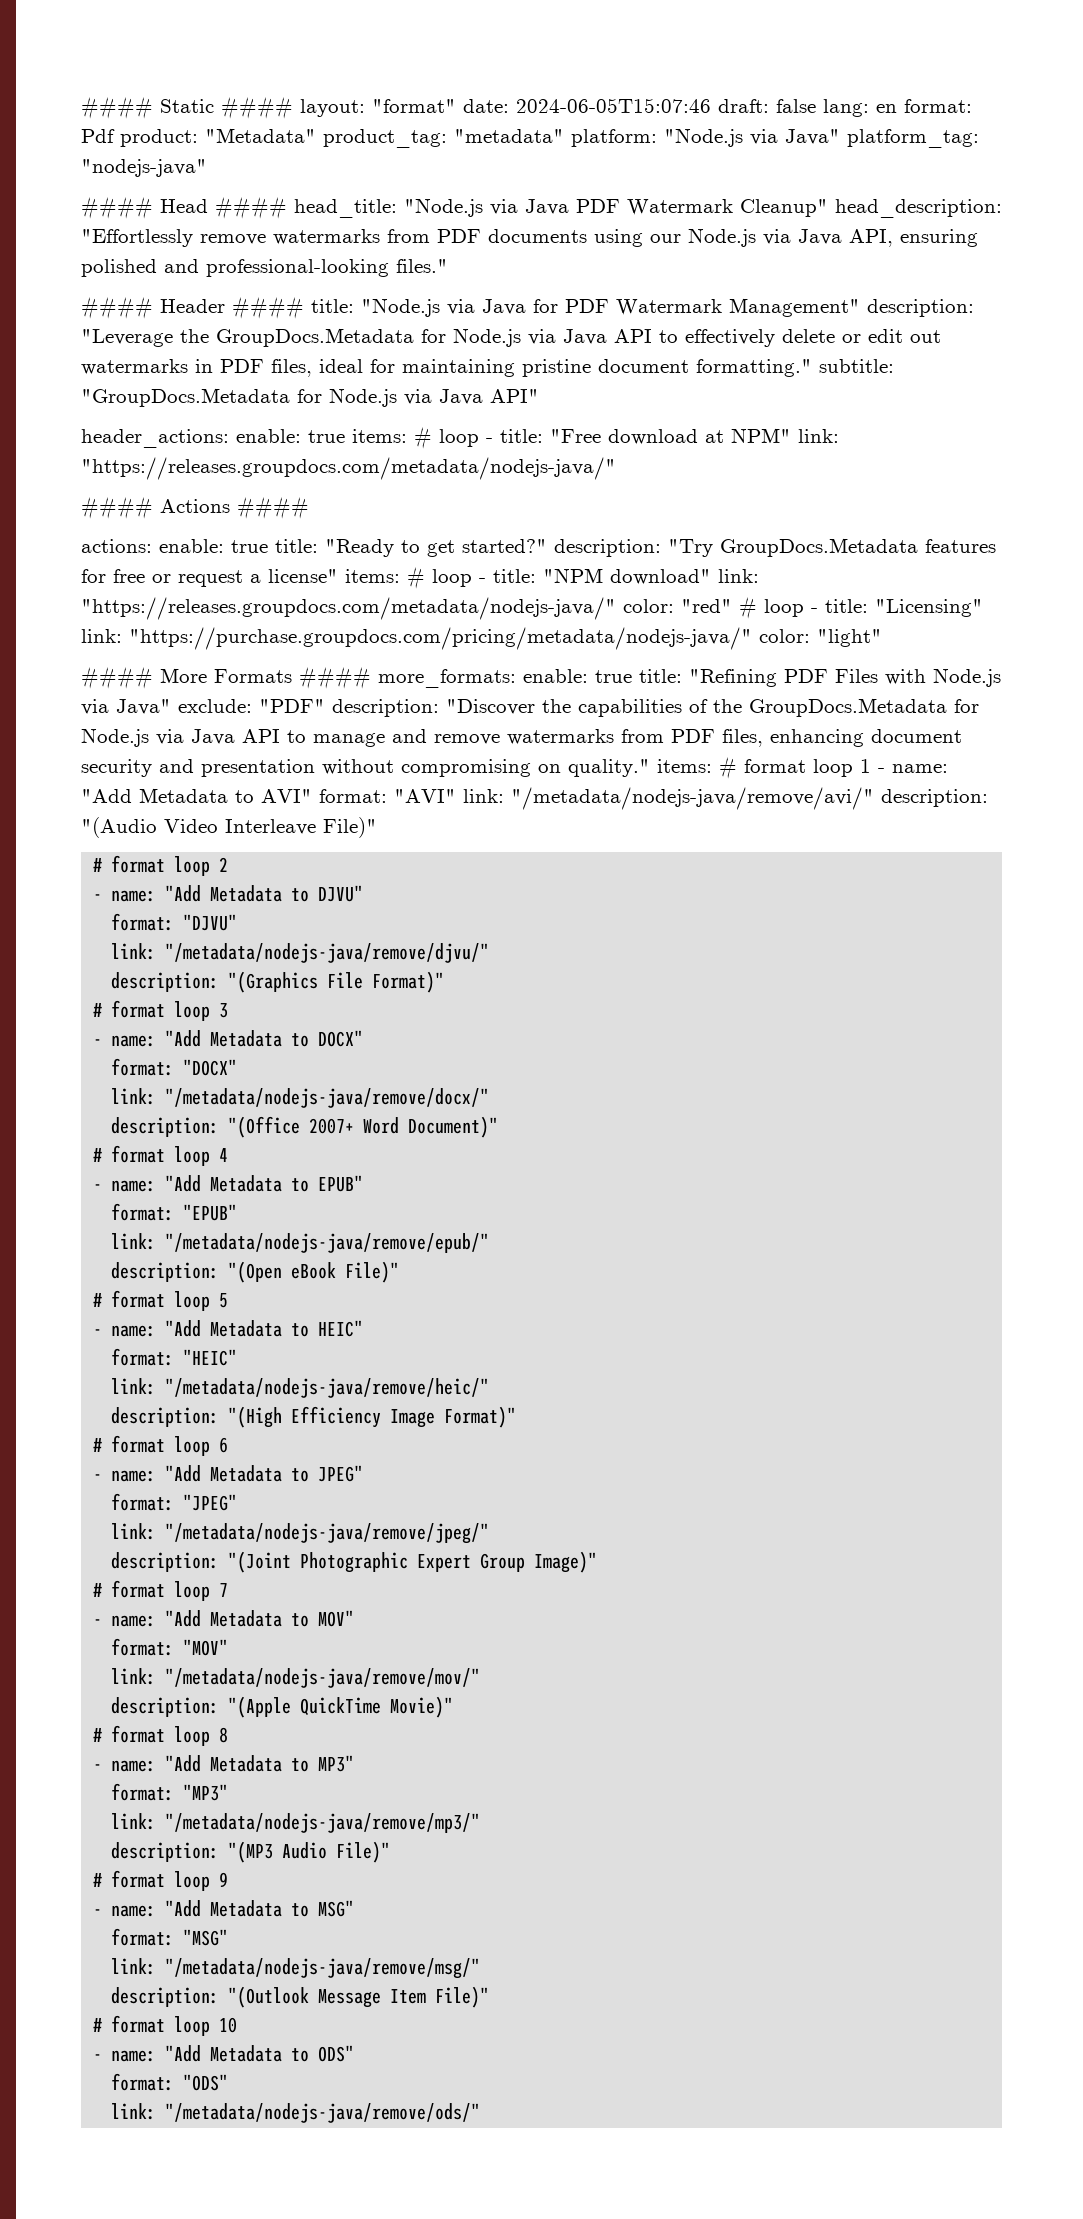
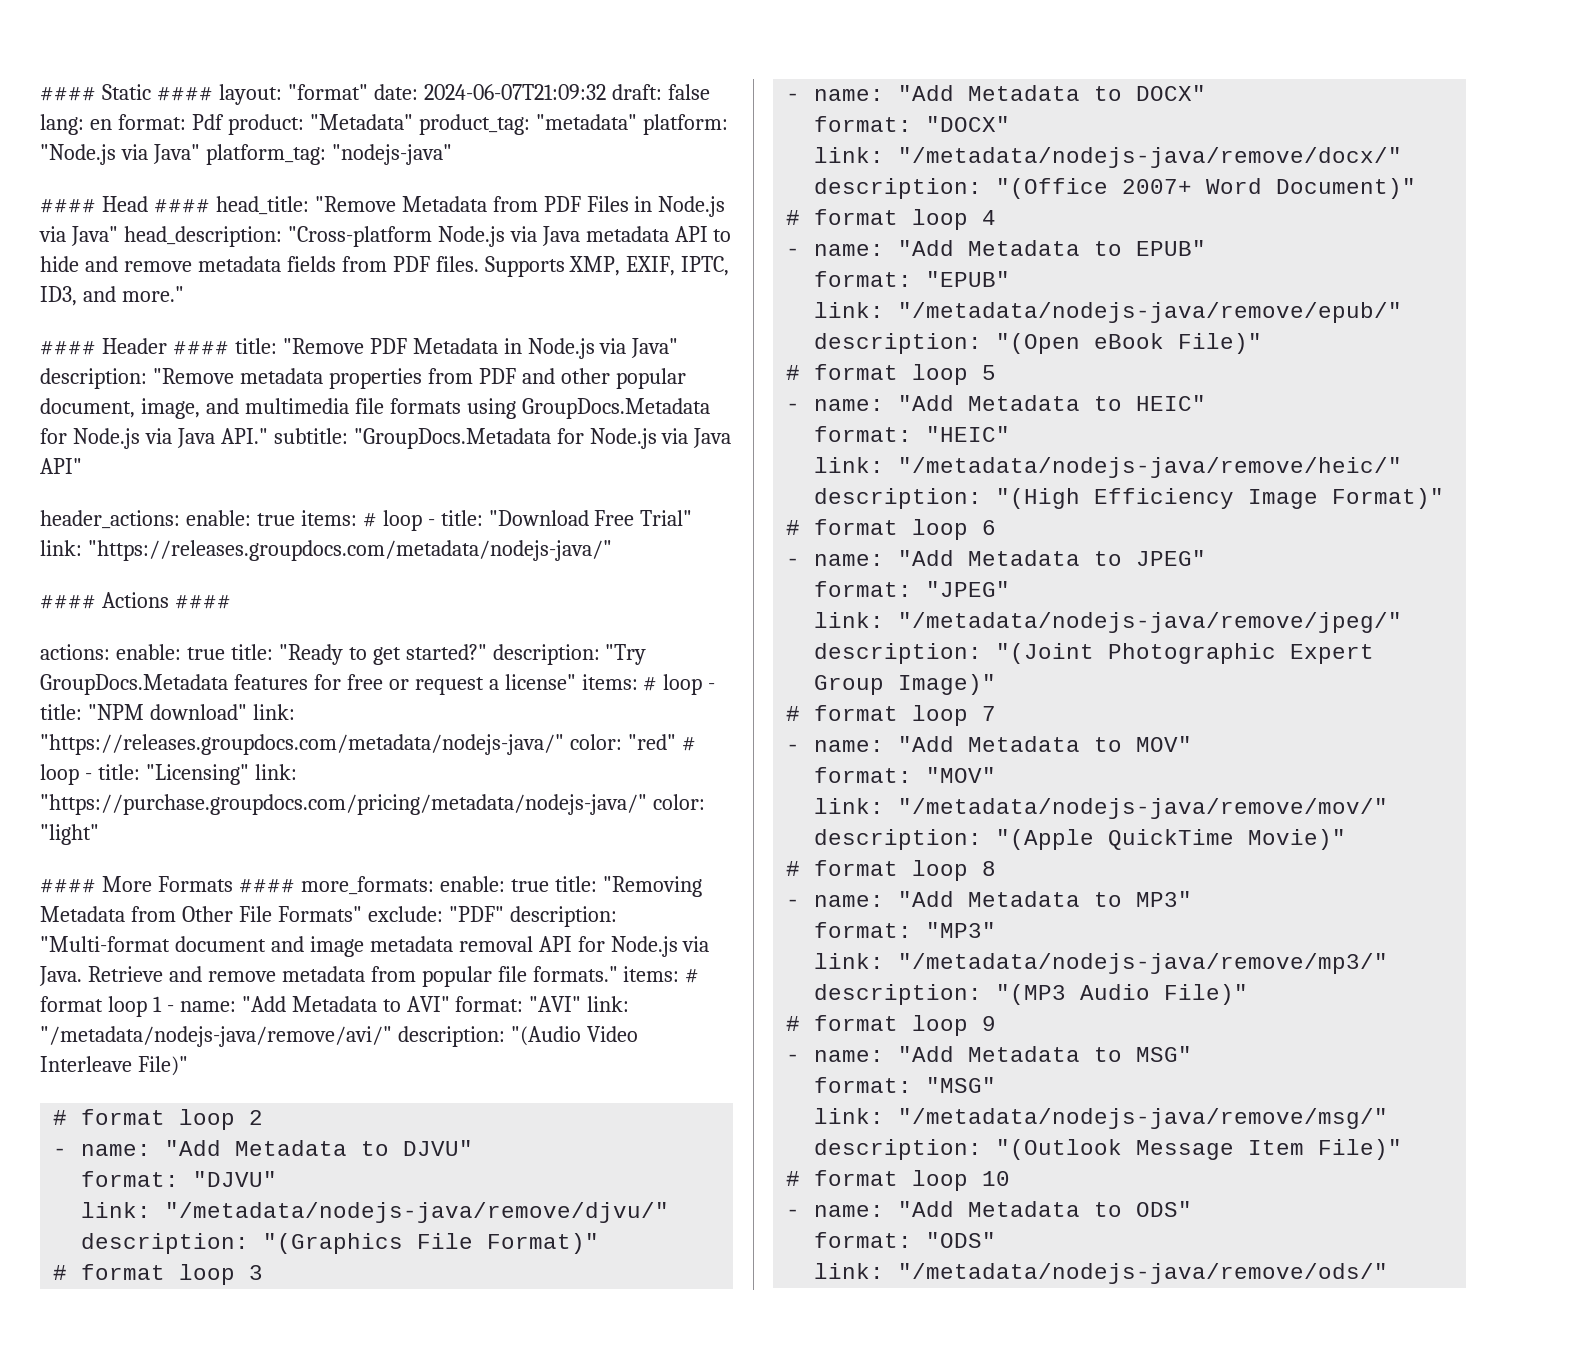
- #### Static #### layout: "format" date: 2024-06-05T15:07:46 draft: false lang: en format: Pdf product: "Metadata" product_tag: "metadata" platform: "Node.js via Java" platform_tag: "nodejs-java"
+ #### Static #### layout: "format" date: 2024-06-07T21:09:32 draft: false lang: en format: Pdf product: "Metadata" product_tag: "metadata" platform: "Node.js via Java" platform_tag: "nodejs-java"
- #### Head #### head_title: "Node.js via Java PDF Watermark Cleanup" head_description: "Effortlessly remove watermarks from PDF documents using our Node.js via Java API, ensuring polished and professional-looking files."
- #### Header #### title: "Node.js via Java for PDF Watermark Management" description: "Leverage the GroupDocs.Metadata for Node.js via Java API to effectively delete or edit out watermarks in PDF files, ideal for maintaining pristine document formatting." subtitle: "GroupDocs.Metadata for Node.js via Java API"
+ #### Head #### head_title: "Remove Metadata from PDF Files in Node.js via Java" head_description: "Cross-platform Node.js via Java metadata API to hide and remove metadata fields from PDF files. Supports XMP, EXIF, IPTC, ID3, and more."
+ #### Header #### title: "Remove PDF Metadata in Node.js via Java" description: "Remove metadata properties from PDF and other popular document, image, and multimedia file formats using GroupDocs.Metadata for Node.js via Java API." subtitle: "GroupDocs.Metadata for Node.js via Java API"
- header_actions: enable: true items: # loop - title: "Free download at NPM" link: "https://releases.groupdocs.com/metadata/nodejs-java/"
+ header_actions: enable: true items: # loop - title: "Download Free Trial" link: "https://releases.groupdocs.com/metadata/nodejs-java/"
- #### More Formats #### more_formats: enable: true title: "Refining PDF Files with Node.js via Java" exclude: "PDF" description: "Discover the capabilities of the GroupDocs.Metadata for Node.js via Java API to manage and remove watermarks from PDF files, enhancing document security and presentation without compromising on quality." items: # format loop 1 - name: "Add Metadata to AVI" format: "AVI" link: "/metadata/nodejs-java/remove/avi/" description: "(Audio Video Interleave File)"
+ #### More Formats #### more_formats: enable: true title: "Removing Metadata from Other File Formats" exclude: "PDF" description: "Multi-format document and image metadata removal API for Node.js via Java. Retrieve and remove metadata from popular file formats." items: # format loop 1 - name: "Add Metadata to AVI" format: "AVI" link: "/metadata/nodejs-java/remove/avi/" description: "(Audio Video Interleave File)"

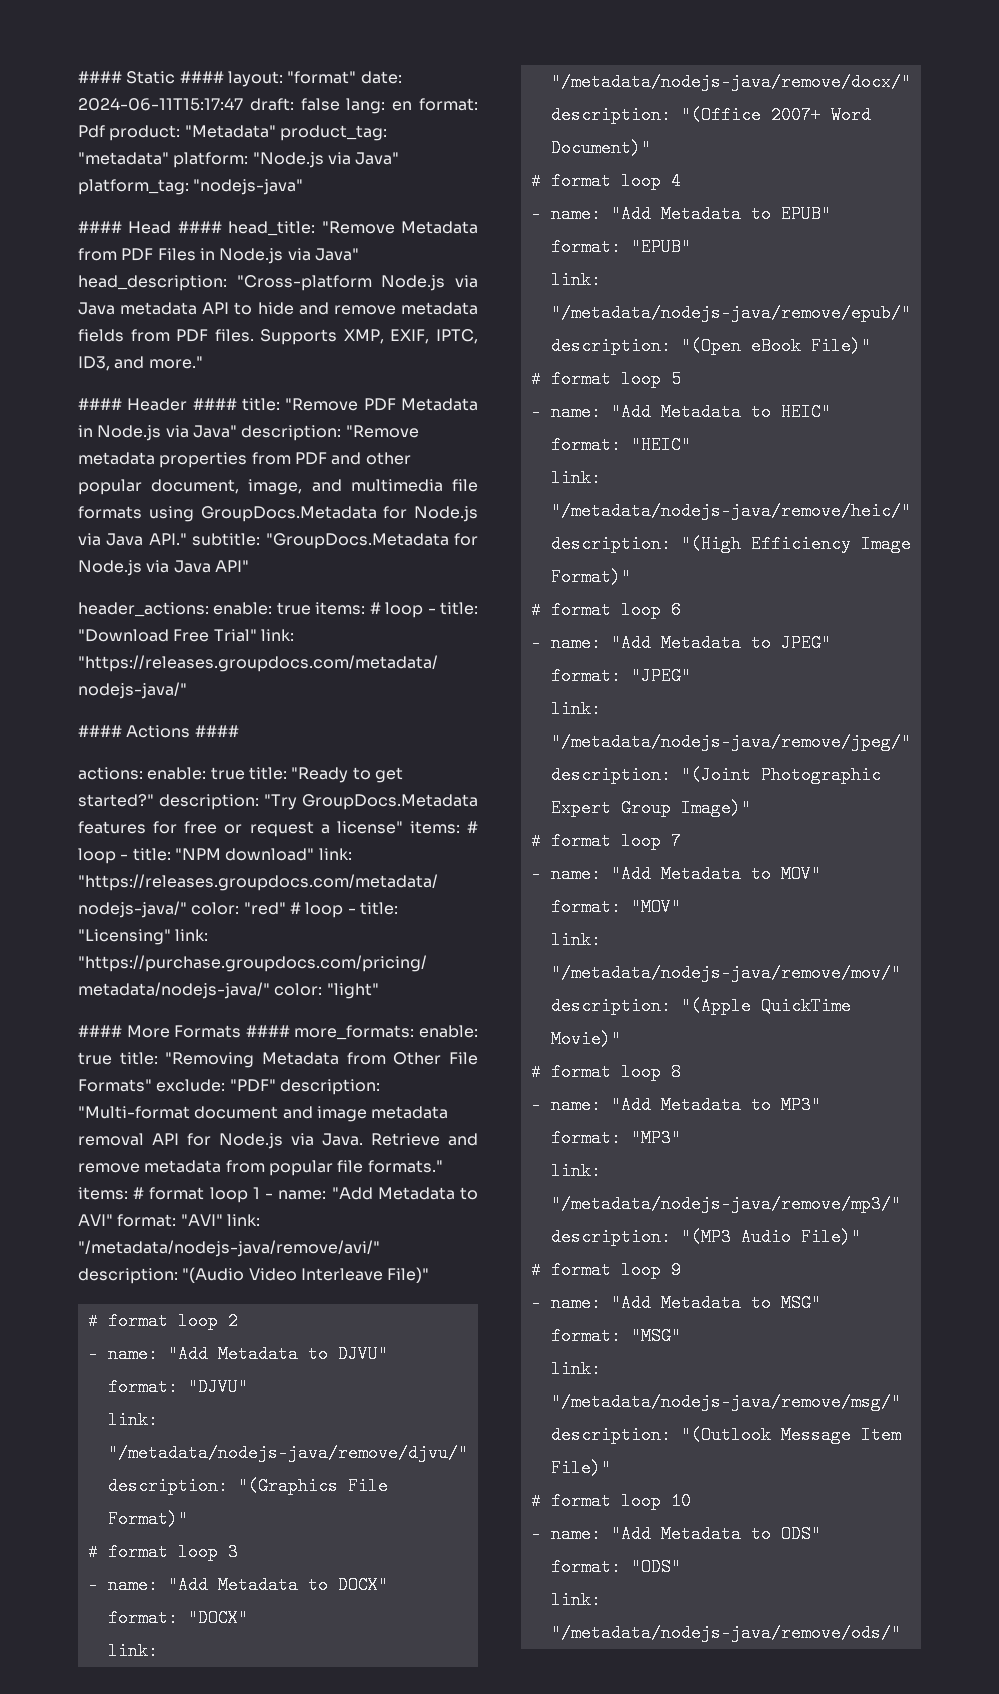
- #### Static #### layout: "format" date: 2024-06-07T21:09:32 draft: false lang: en format: Pdf product: "Metadata" product_tag: "metadata" platform: "Node.js via Java" platform_tag: "nodejs-java"
+ #### Static #### layout: "format" date: 2024-06-11T15:17:47 draft: false lang: en format: Pdf product: "Metadata" product_tag: "metadata" platform: "Node.js via Java" platform_tag: "nodejs-java"

